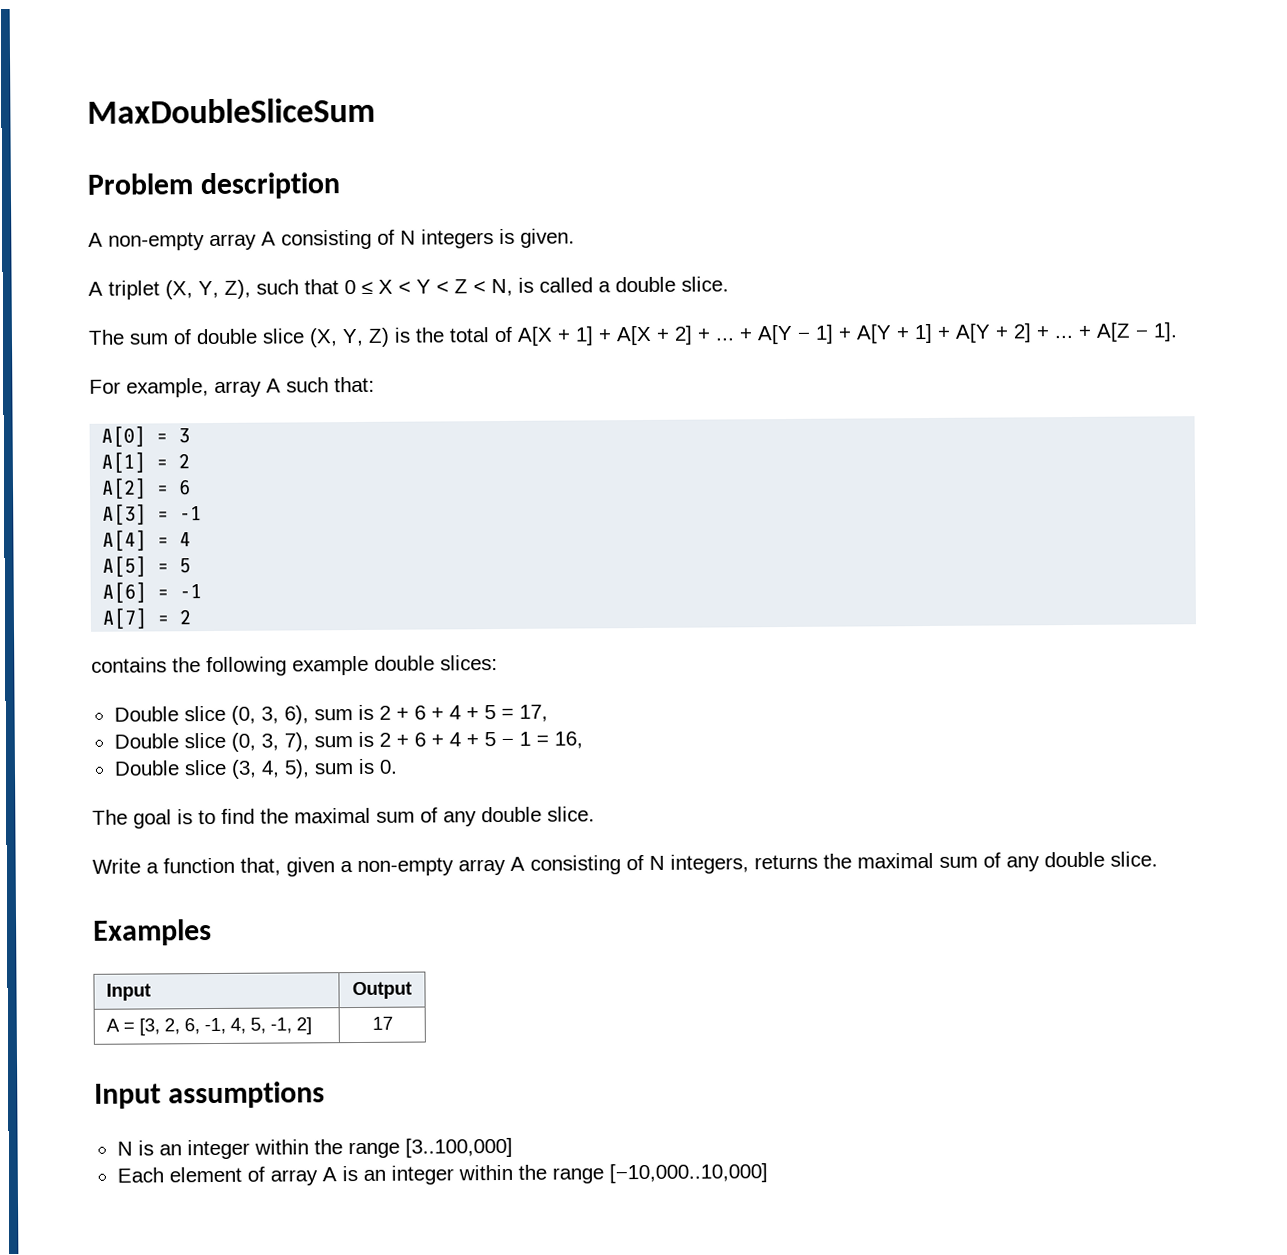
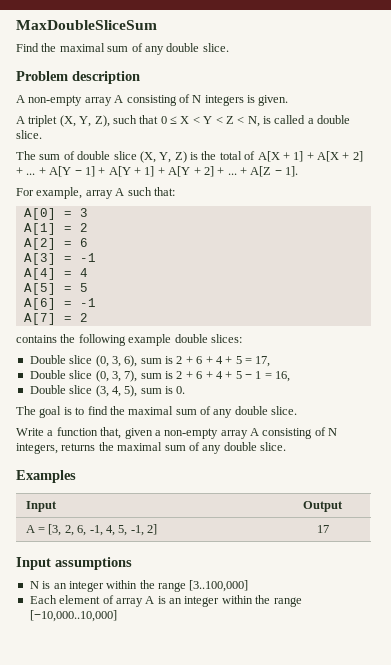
+ Find the maximal sum of any double slice.

